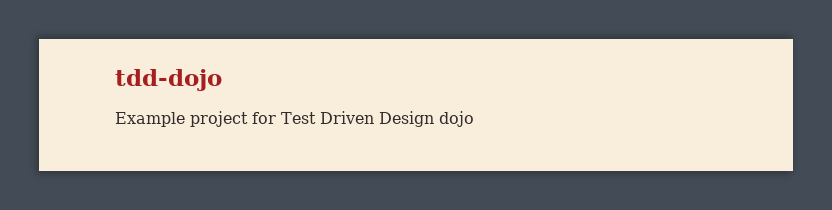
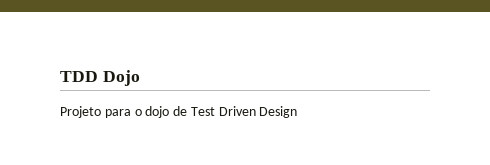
- tdd-dojo
- Example project for Test Driven Design dojo
+ TDD Dojo
+ Projeto para o dojo de Test Driven Design

